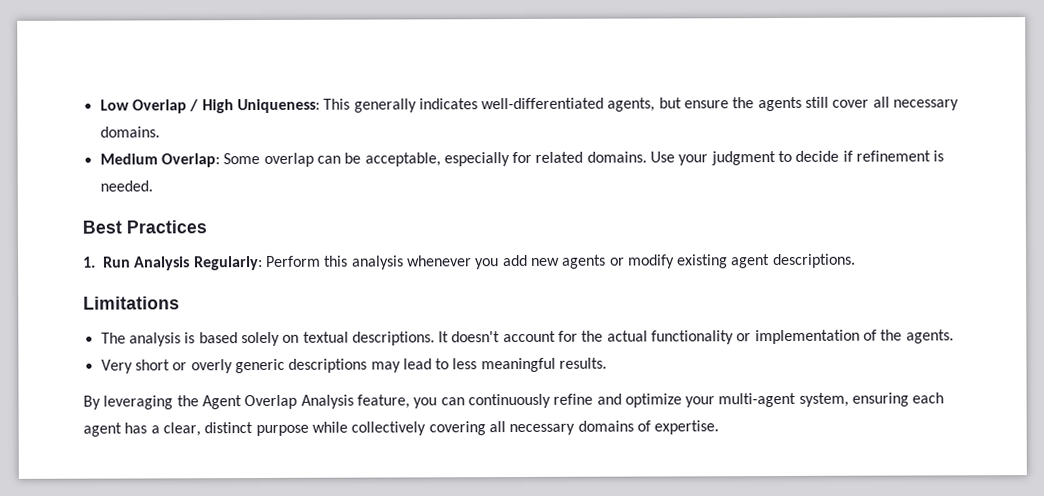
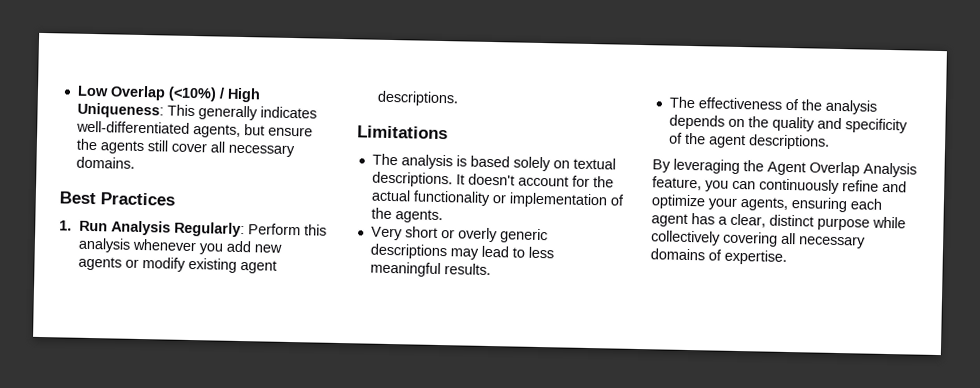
- Low Overlap / High Uniqueness: This generally indicates well-differentiated agents, but ensure the agents still cover all necessary domains.
+ Low Overlap (<10%) / High Uniqueness: This generally indicates well-differentiated agents, but ensure the agents still cover all necessary domains.
- Medium Overlap: Some overlap can be acceptable, especially for related domains. Use your judgment to decide if refinement is needed.
+ The effectiveness of the analysis depends on the quality and specificity of the agent descriptions.
- By leveraging the Agent Overlap Analysis feature, you can continuously refine and optimize your multi-agent system, ensuring each agent has a clear, distinct purpose while collectively covering all necessary domains of expertise.
+ By leveraging the Agent Overlap Analysis feature, you can continuously refine and optimize your agents, ensuring each agent has a clear, distinct purpose while collectively covering all necessary domains of expertise.

